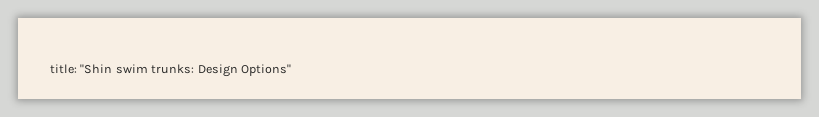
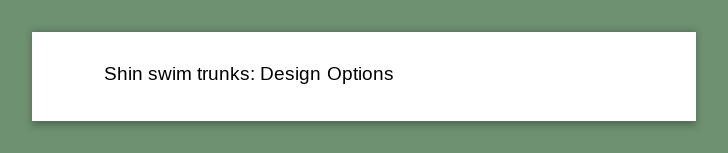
- title: "Shin swim trunks: Design Options"
+ Shin swim trunks: Design Options

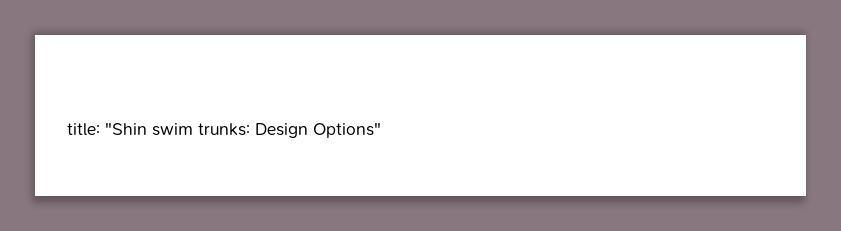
- Shin swim trunks: Design Options
+ title: "Shin swim trunks: Design Options"

